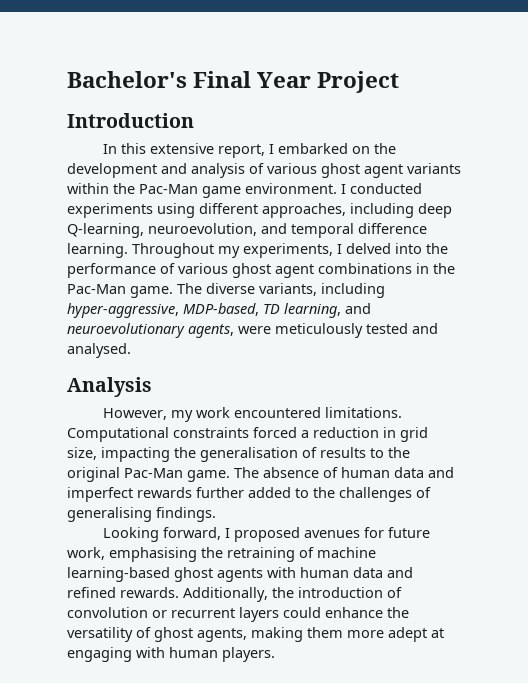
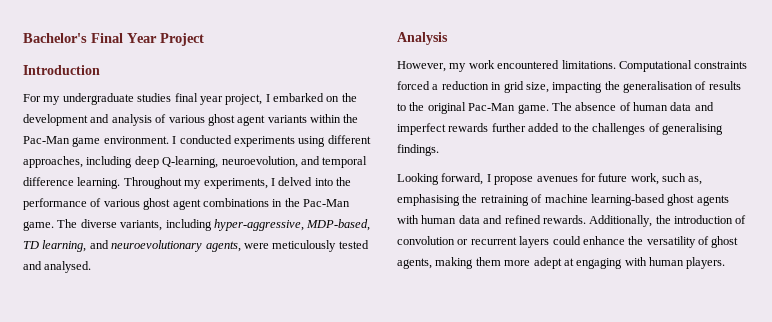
- In this extensive report, I embarked on the development and analysis of various ghost agent variants within the Pac-Man game environment.
+ For my undergraduate studies final year project, I embarked on the development and analysis of various ghost agent variants within the Pac-Man game environment.
- Looking forward, I proposed avenues for future work, emphasising the retraining of machine learning-based ghost agents with human data and refined rewards.
+ Looking forward, I propose avenues for future work, such as, emphasising the retraining of machine learning-based ghost agents with human data and refined rewards.

